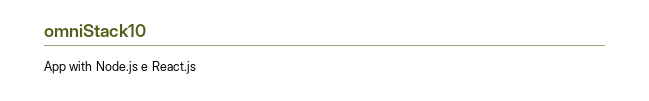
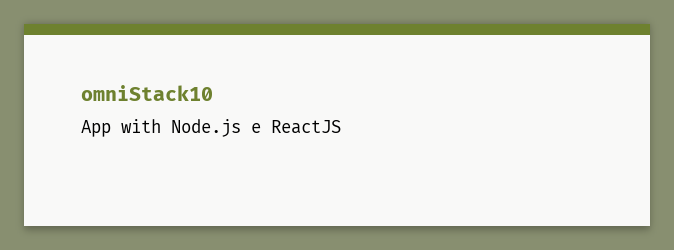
- App with Node.js e React.js
+ App with Node.js e ReactJS

